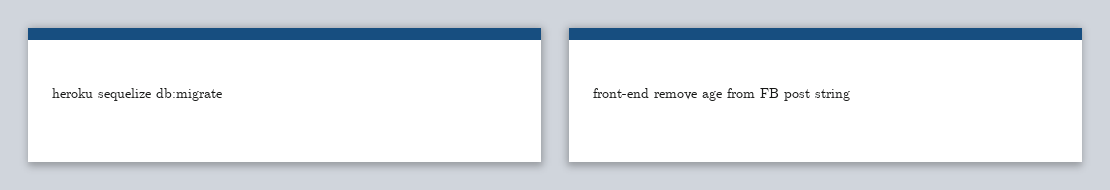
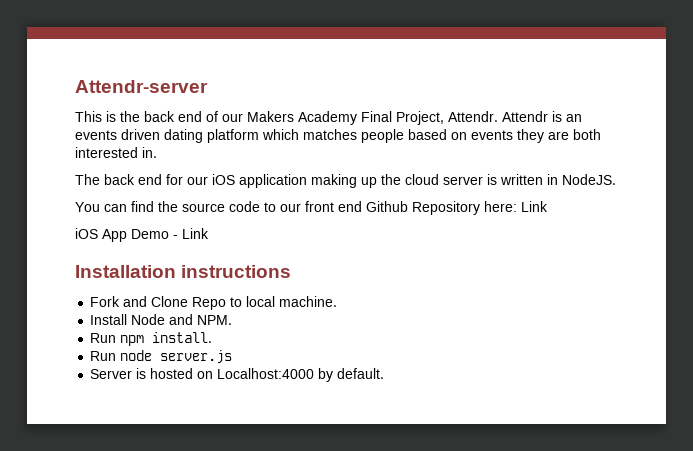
- heroku sequelize db:migrate
- front-end remove age from FB post string
+ Attendr-server
+ This is the back end of our Makers Academy Final Project, Attendr. Attendr is an events driven dating platform which matches people based on events they are both interested in.
+ The back end for our iOS application making up the cloud server is written in NodeJS.
+ You can find the source code to our front end Github Repository here: Link
+ iOS App Demo - Link
+ Installation instructions
+ Fork and Clone Repo to local machine.
+ Install Node and NPM.
+ Run npm install.
+ Run node server.js
+ Server is hosted on Localhost:4000 by default.

